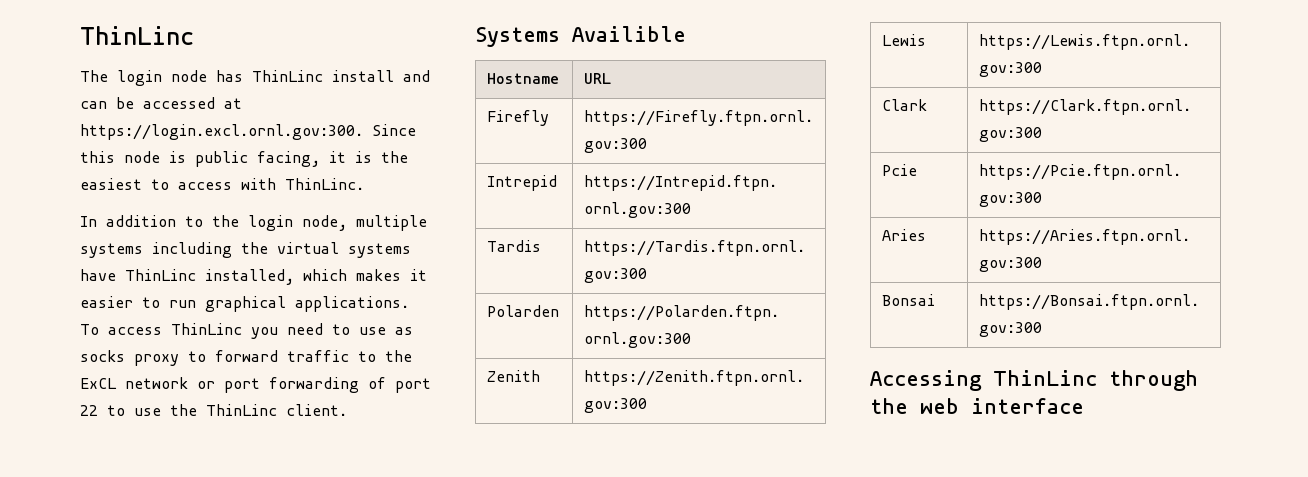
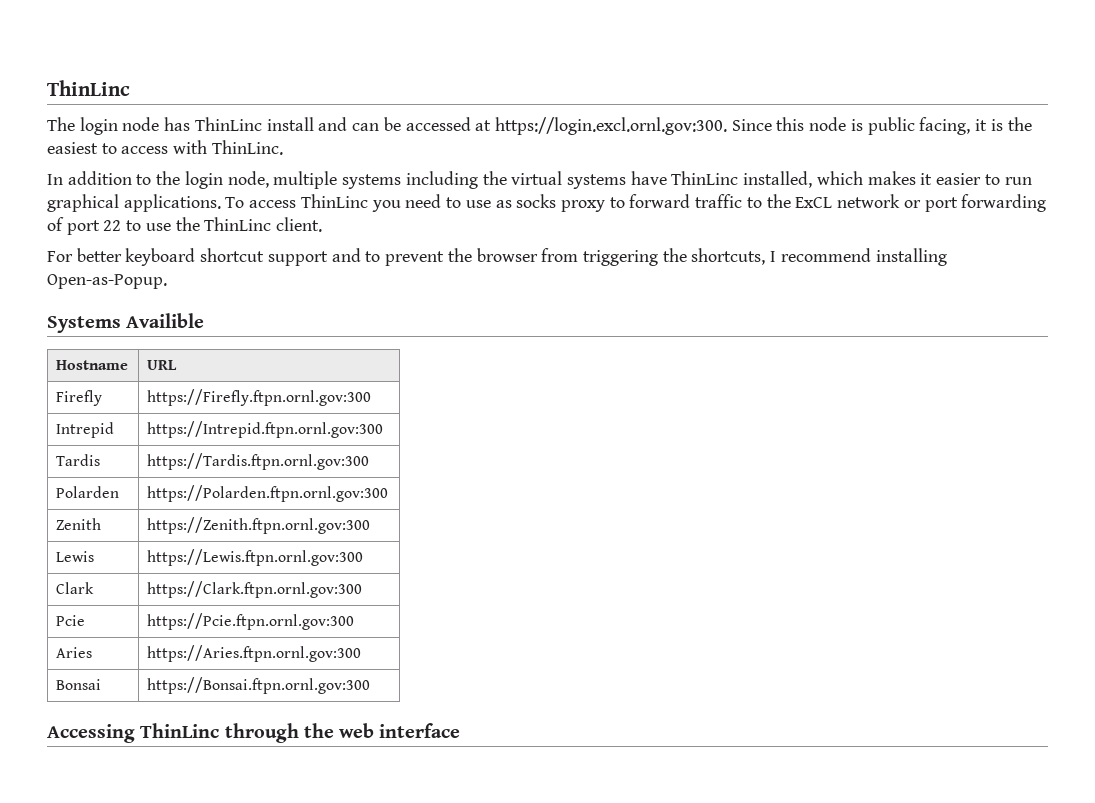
+ For better keyboard shortcut support and to prevent the browser from triggering the shortcuts, I recommend installing Open-as-Popup.

